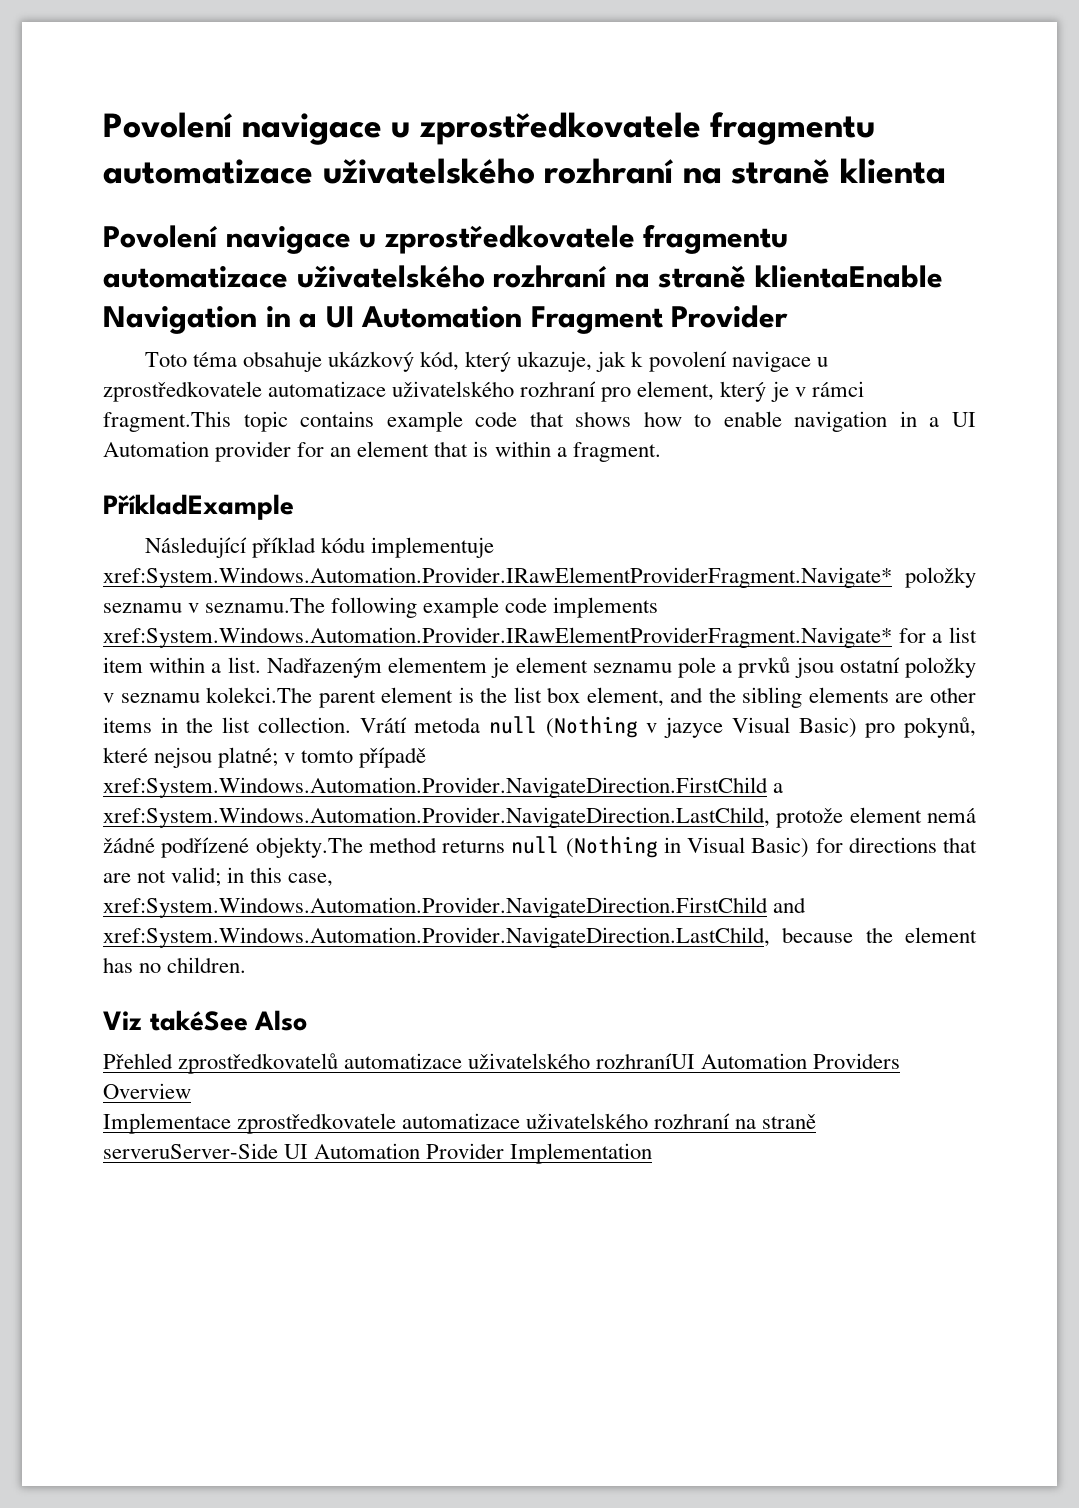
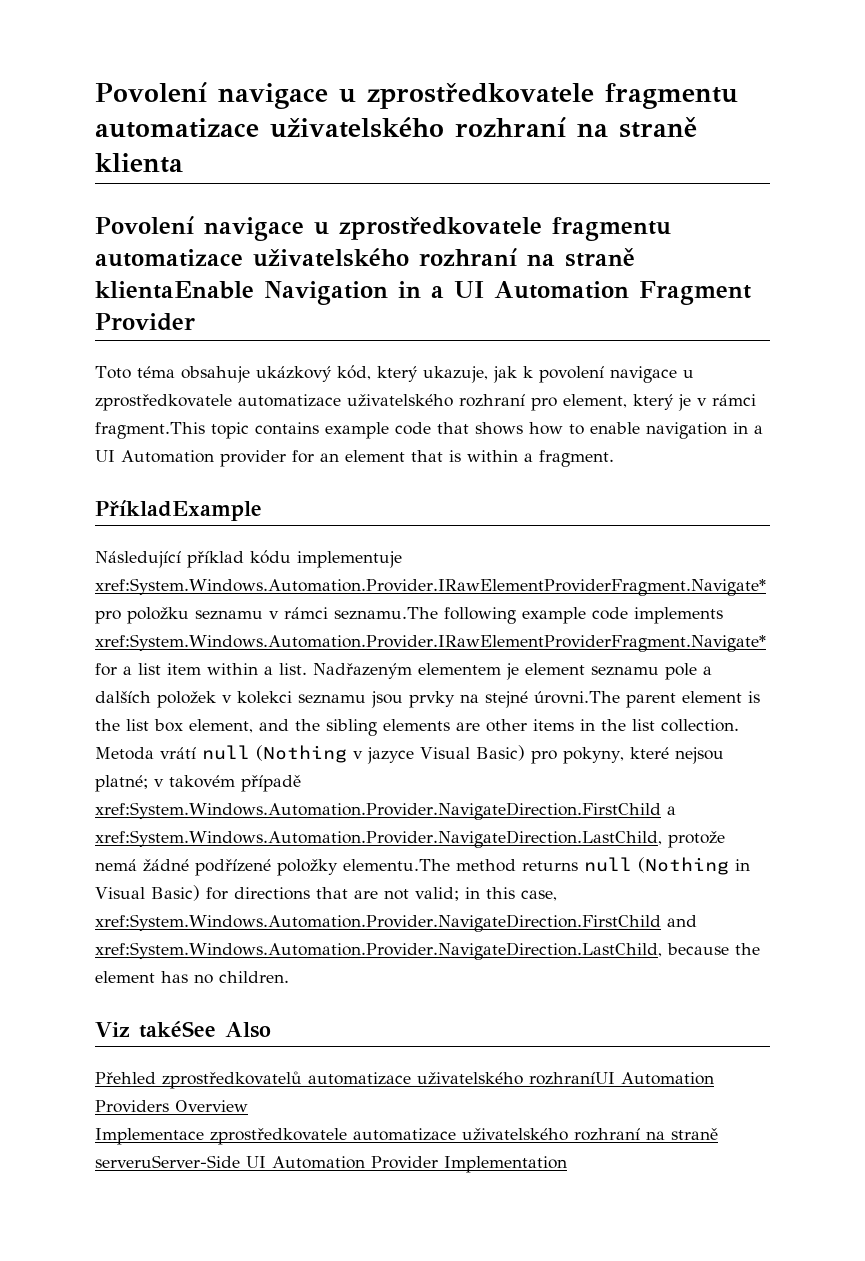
- Následující příklad kódu implementuje xref:System.Windows.Automation.Provider.IRawElementProviderFragment.Navigate* položky seznamu v seznamu.The following example code implements xref:System.Windows.Automation.Provider.IRawElementProviderFragment.Navigate* for a list item within a list.
+ Následující příklad kódu implementuje xref:System.Windows.Automation.Provider.IRawElementProviderFragment.Navigate* pro položku seznamu v rámci seznamu.The following example code implements xref:System.Windows.Automation.Provider.IRawElementProviderFragment.Navigate* for a list item within a list.
- Nadřazeným elementem je element seznamu pole a prvků jsou ostatní položky v seznamu kolekci.The parent element is the list box element, and the sibling elements are other items in the list collection.
+ Nadřazeným elementem je element seznamu pole a dalších položek v kolekci seznamu jsou prvky na stejné úrovni.The parent element is the list box element, and the sibling elements are other items in the list collection.
- Vrátí metoda null (Nothing v jazyce Visual Basic) pro pokynů, které nejsou platné; v tomto případě xref:System.Windows.Automation.Provider.NavigateDirection.FirstChild a xref:System.Windows.Automation.Provider.NavigateDirection.LastChild, protože element nemá žádné podřízené objekty.The method returns null (Nothing in Visual Basic) for directions that are not valid; in this case, xref:System.Windows.Automation.Provider.NavigateDirection.FirstChild and xref:System.Windows.Automation.Provider.NavigateDirection.LastChild, because the element has no children.
+ Metoda vrátí null (Nothing v jazyce Visual Basic) pro pokyny, které nejsou platné; v takovém případě xref:System.Windows.Automation.Provider.NavigateDirection.FirstChild a xref:System.Windows.Automation.Provider.NavigateDirection.LastChild, protože nemá žádné podřízené položky elementu.The method returns null (Nothing in Visual Basic) for directions that are not valid; in this case, xref:System.Windows.Automation.Provider.NavigateDirection.FirstChild and xref:System.Windows.Automation.Provider.NavigateDirection.LastChild, because the element has no children.

